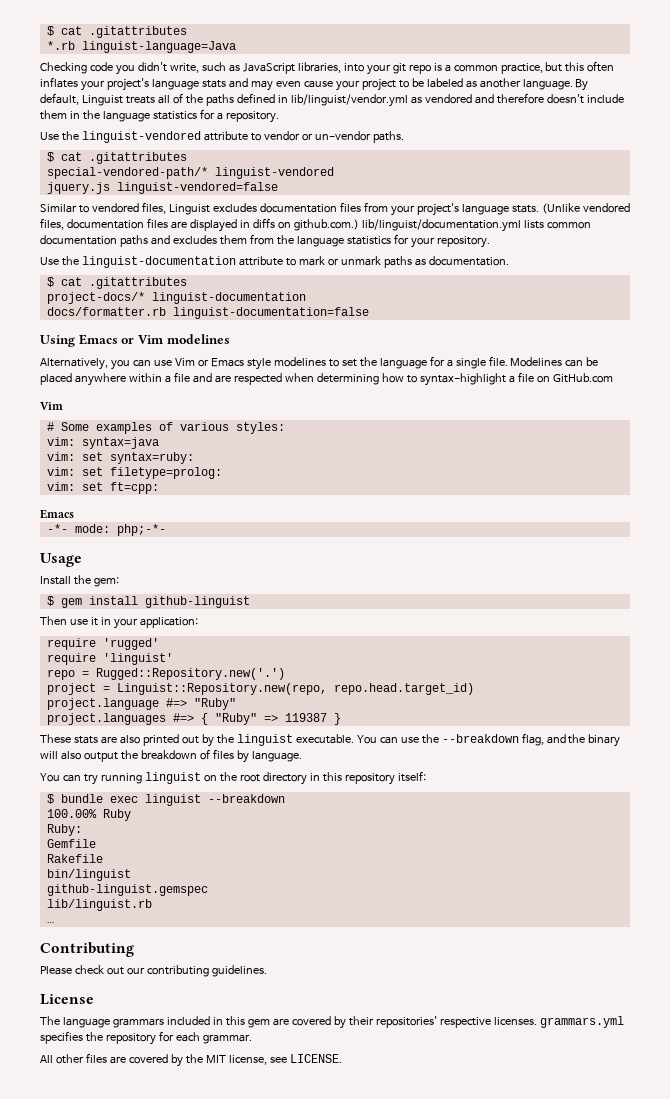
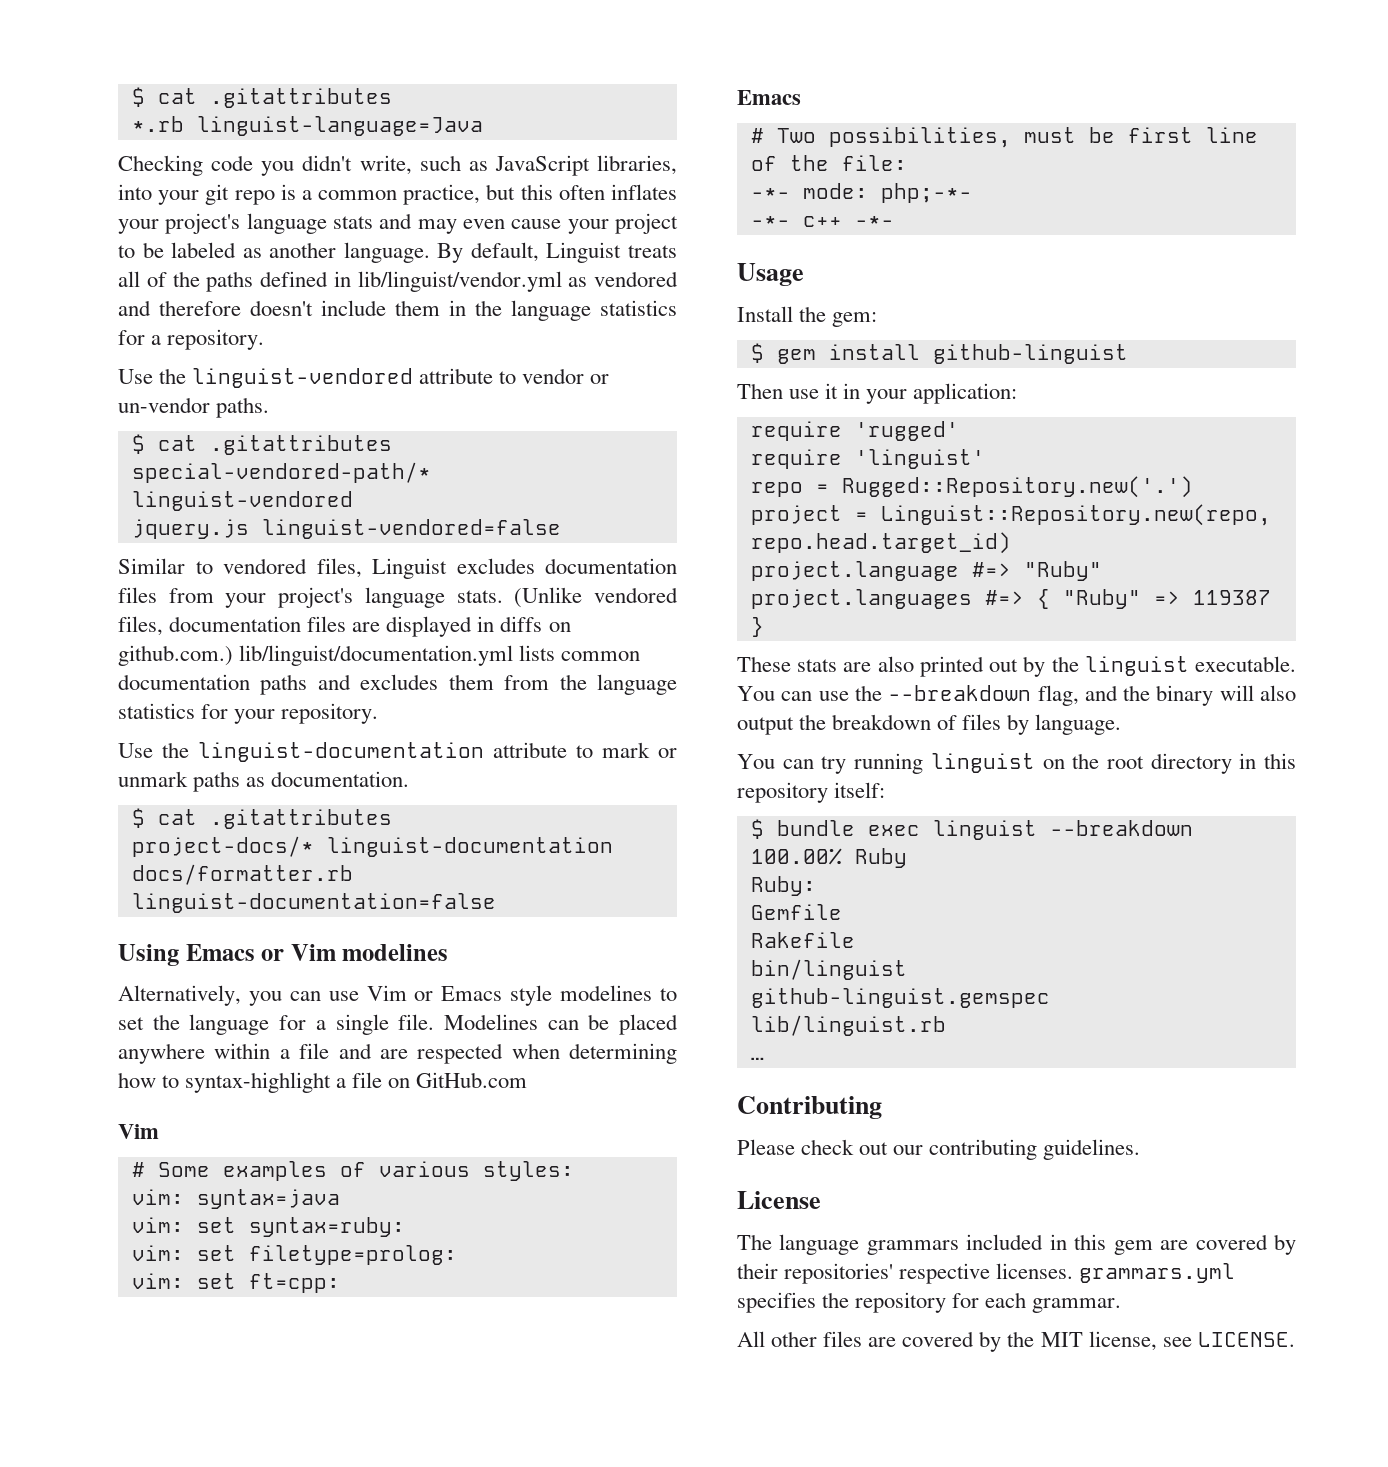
+ # Two possibilities, must be first line of the file:
+ -*- c++ -*-

